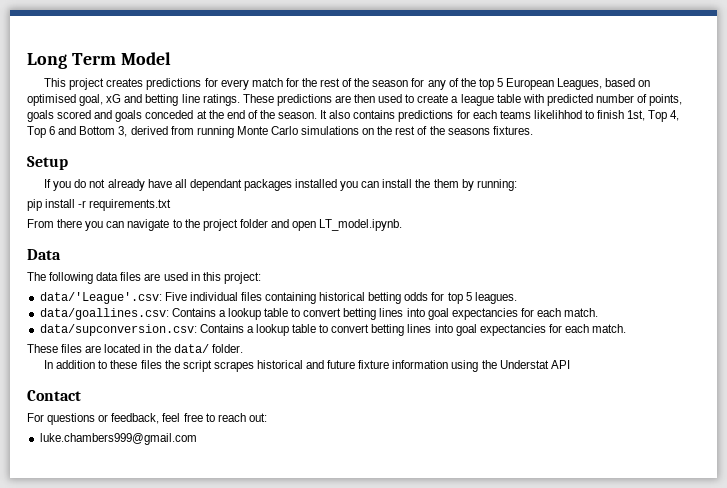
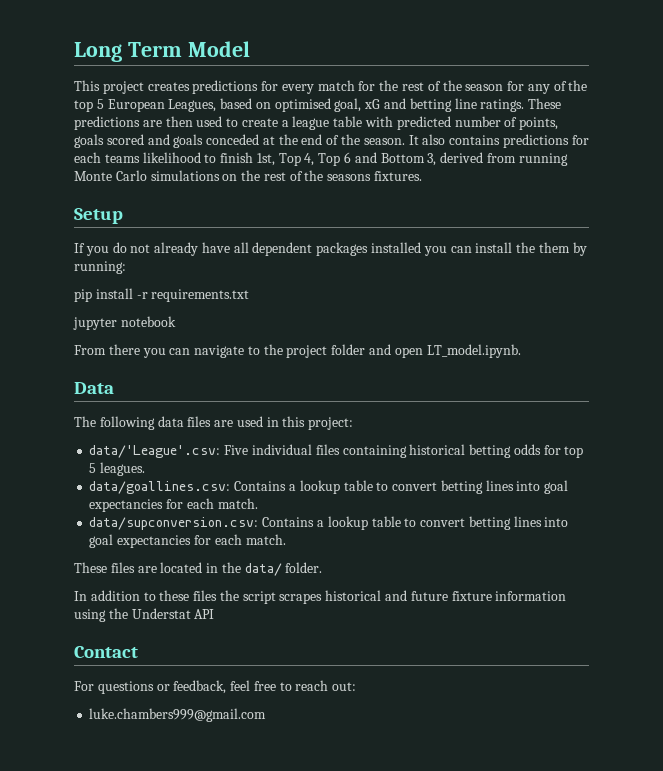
- It also contains predictions for each teams likelihhod to finish 1st, Top 4, Top 6 and Bottom 3, derived from running Monte Carlo simulations on the rest of the seasons fixtures.
+ It also contains predictions for each teams likelihood to finish 1st, Top 4, Top 6 and Bottom 3, derived from running Monte Carlo simulations on the rest of the seasons fixtures.
- If you do not already have all dependant packages installed you can install the them by running:
+ If you do not already have all dependent packages installed you can install the them by running:
+ jupyter notebook

